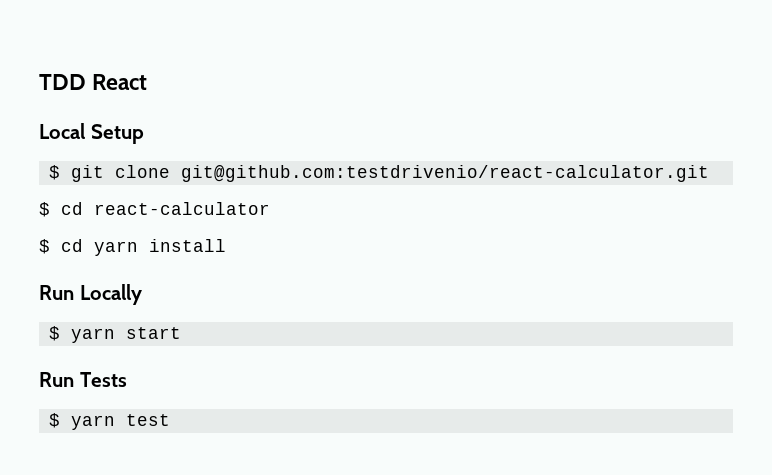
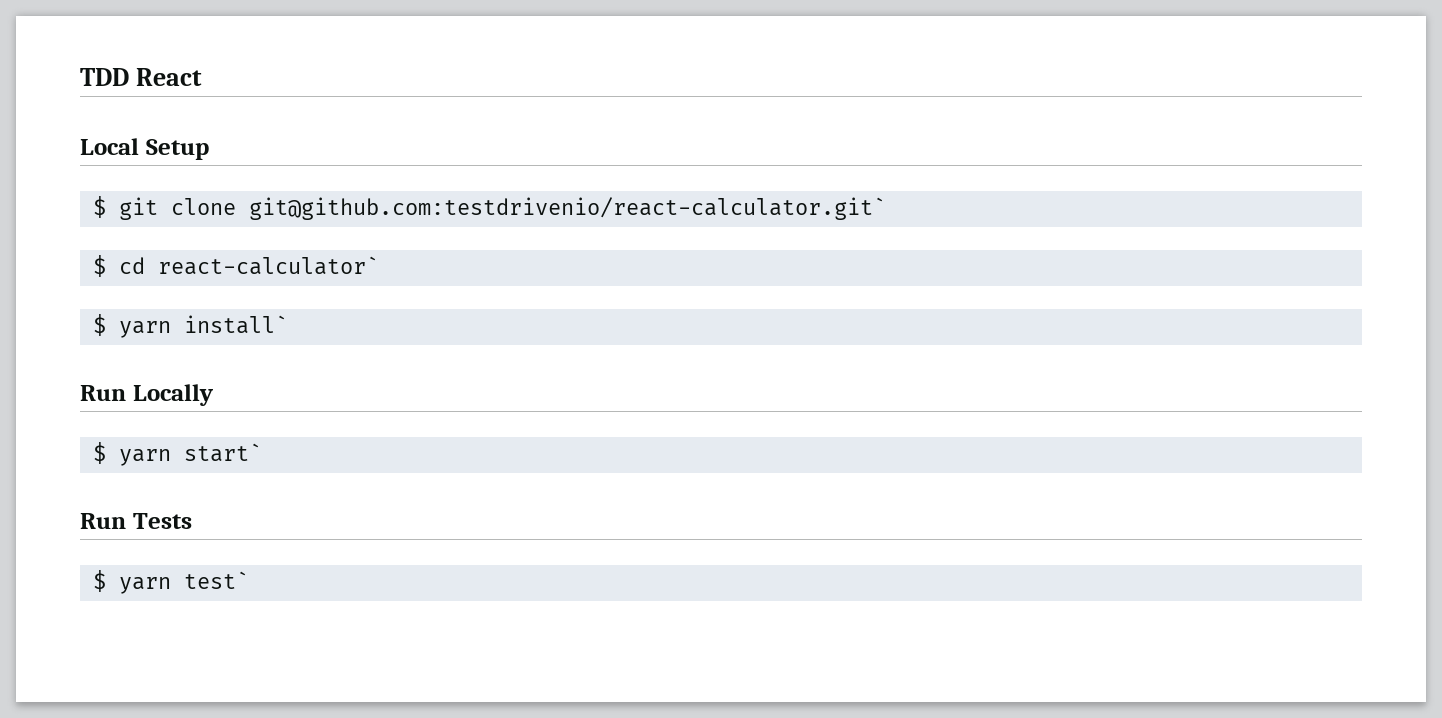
- $ git clone git@github.com:testdrivenio/react-calculator.git
- $ cd react-calculator
- $ cd yarn install
+ $ git clone git@github.com:testdrivenio/react-calculator.git`
+ $ cd react-calculator`
+ $ yarn install`
- $ yarn start
+ $ yarn start`
- $ yarn test
+ $ yarn test`

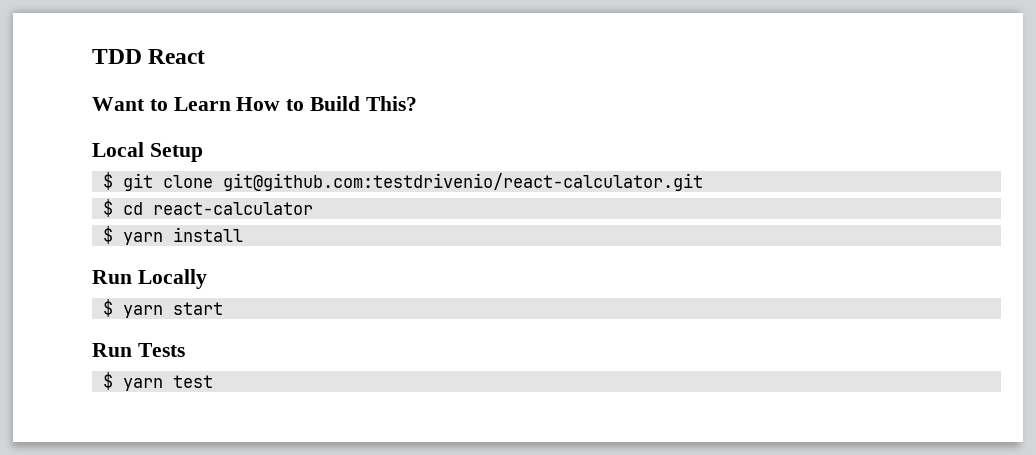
+ Want to Learn How to Build This?
- $ git clone git@github.com:testdrivenio/react-calculator.git`
+ $ git clone git@github.com:testdrivenio/react-calculator.git
- $ cd react-calculator`
- $ yarn install`
+ $ cd react-calculator
+ $ yarn install
- $ yarn start`
+ $ yarn start
- $ yarn test`
+ $ yarn test

